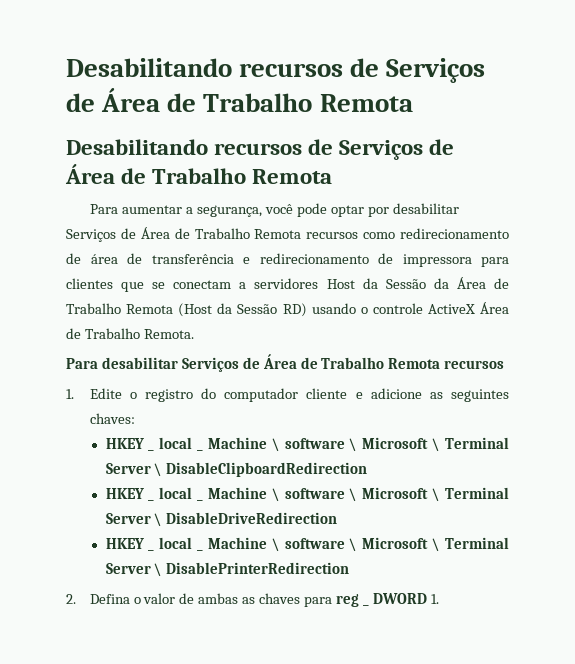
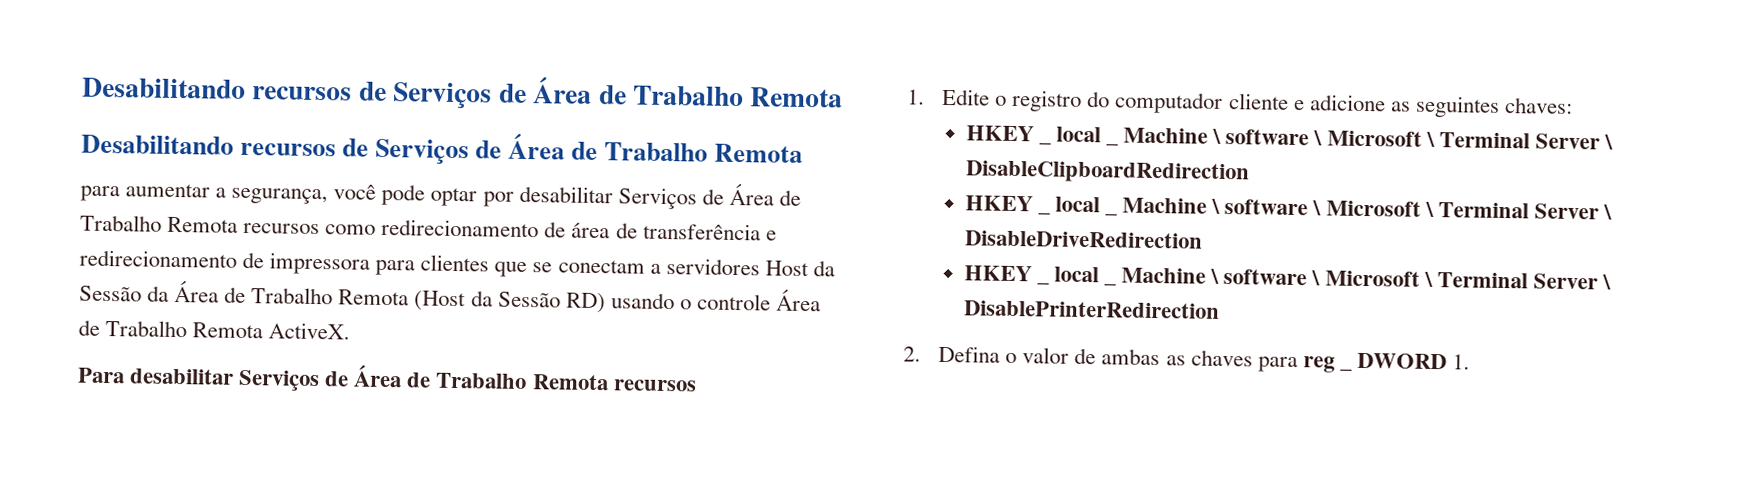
- Para aumentar a segurança, você pode optar por desabilitar Serviços de Área de Trabalho Remota recursos como redirecionamento de área de transferência e redirecionamento de impressora para clientes que se conectam a servidores Host da Sessão da Área de Trabalho Remota (Host da Sessão RD) usando o controle ActiveX Área de Trabalho Remota.
+ para aumentar a segurança, você pode optar por desabilitar Serviços de Área de Trabalho Remota recursos como redirecionamento de área de transferência e redirecionamento de impressora para clientes que se conectam a servidores Host da Sessão da Área de Trabalho Remota (Host da Sessão RD) usando o controle Área de Trabalho Remota ActiveX.

